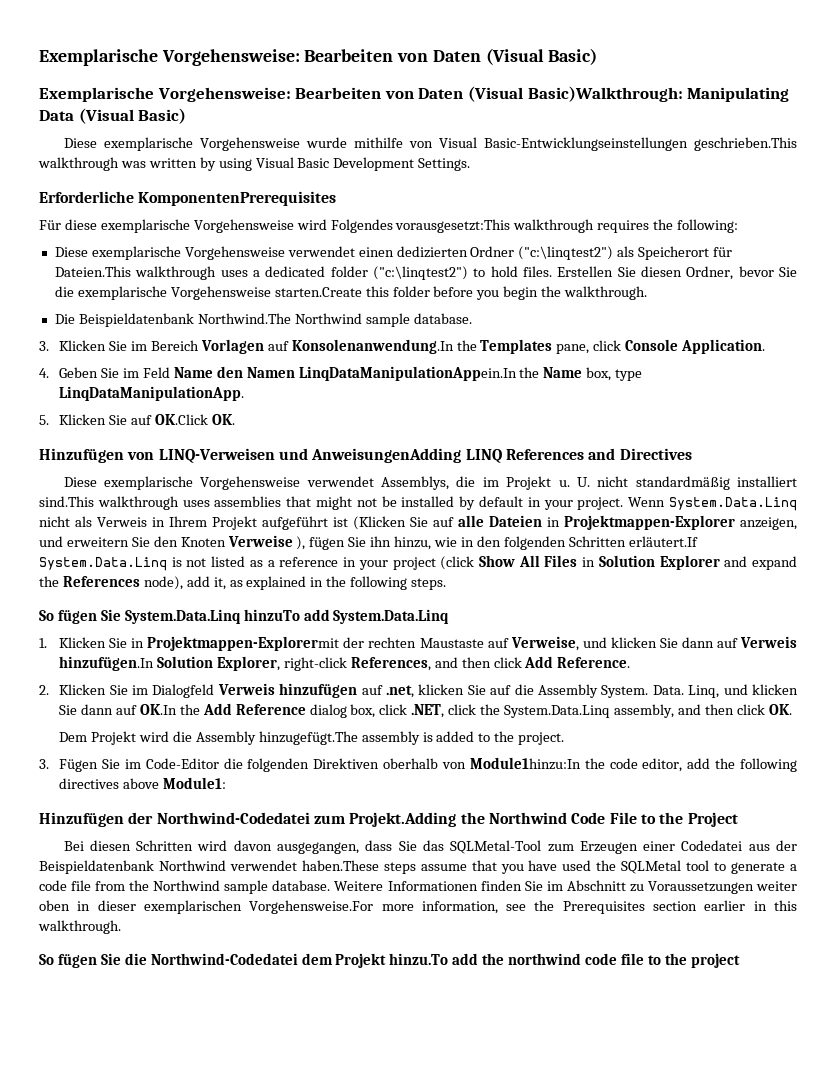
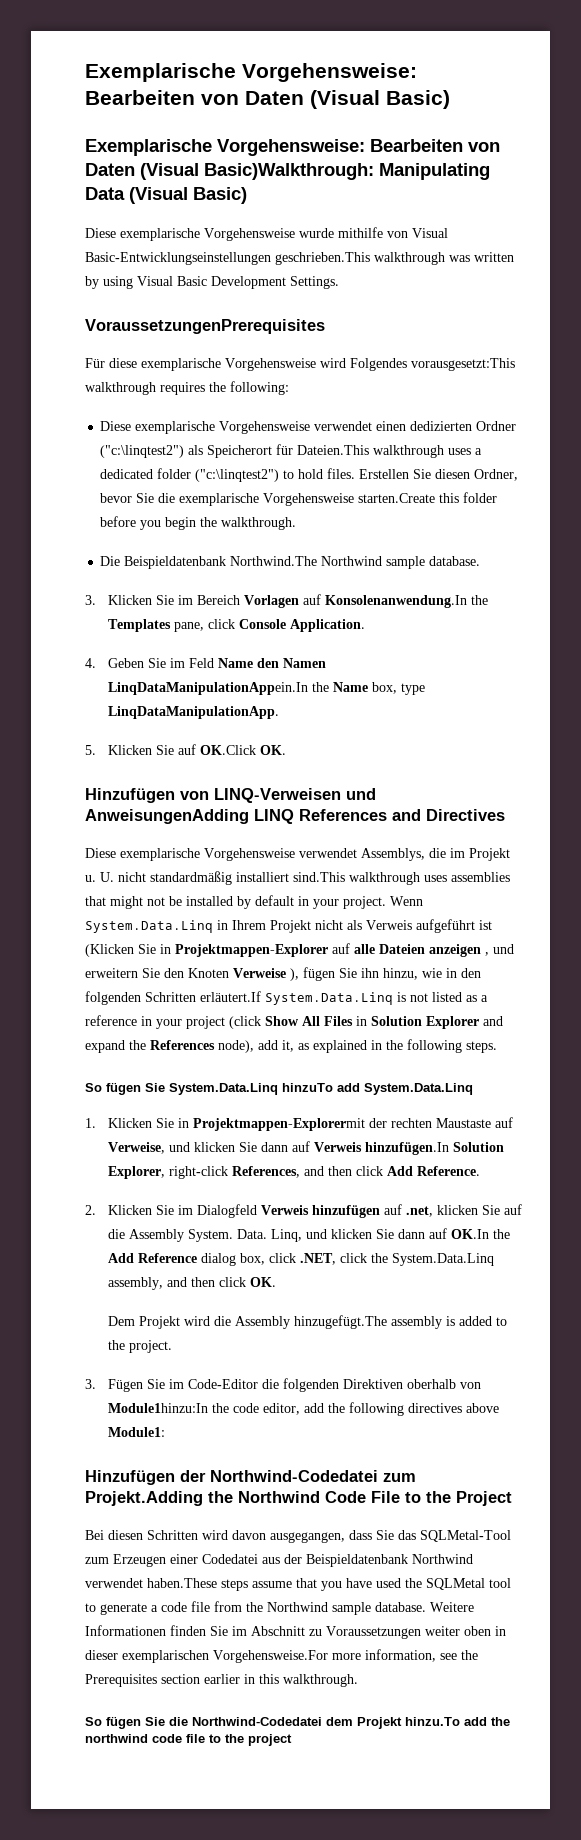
- Erforderliche KomponentenPrerequisites
+ VoraussetzungenPrerequisites
- Wenn System.Data.Linq nicht als Verweis in Ihrem Projekt aufgeführt ist (Klicken Sie auf alle Dateien in Projektmappen-Explorer anzeigen, und erweitern Sie den Knoten Verweise ), fügen Sie ihn hinzu, wie in den folgenden Schritten erläutert.If System.Data.Linq is not listed as a reference in your project (click Show All Files in Solution Explorer and expand the References node), add it, as explained in the following steps.
+ Wenn System.Data.Linq in Ihrem Projekt nicht als Verweis aufgeführt ist (Klicken Sie in Projektmappen-Explorer auf alle Dateien anzeigen , und erweitern Sie den Knoten Verweise ), fügen Sie ihn hinzu, wie in den folgenden Schritten erläutert.If System.Data.Linq is not listed as a reference in your project (click Show All Files in Solution Explorer and expand the References node), add it, as explained in the following steps.

